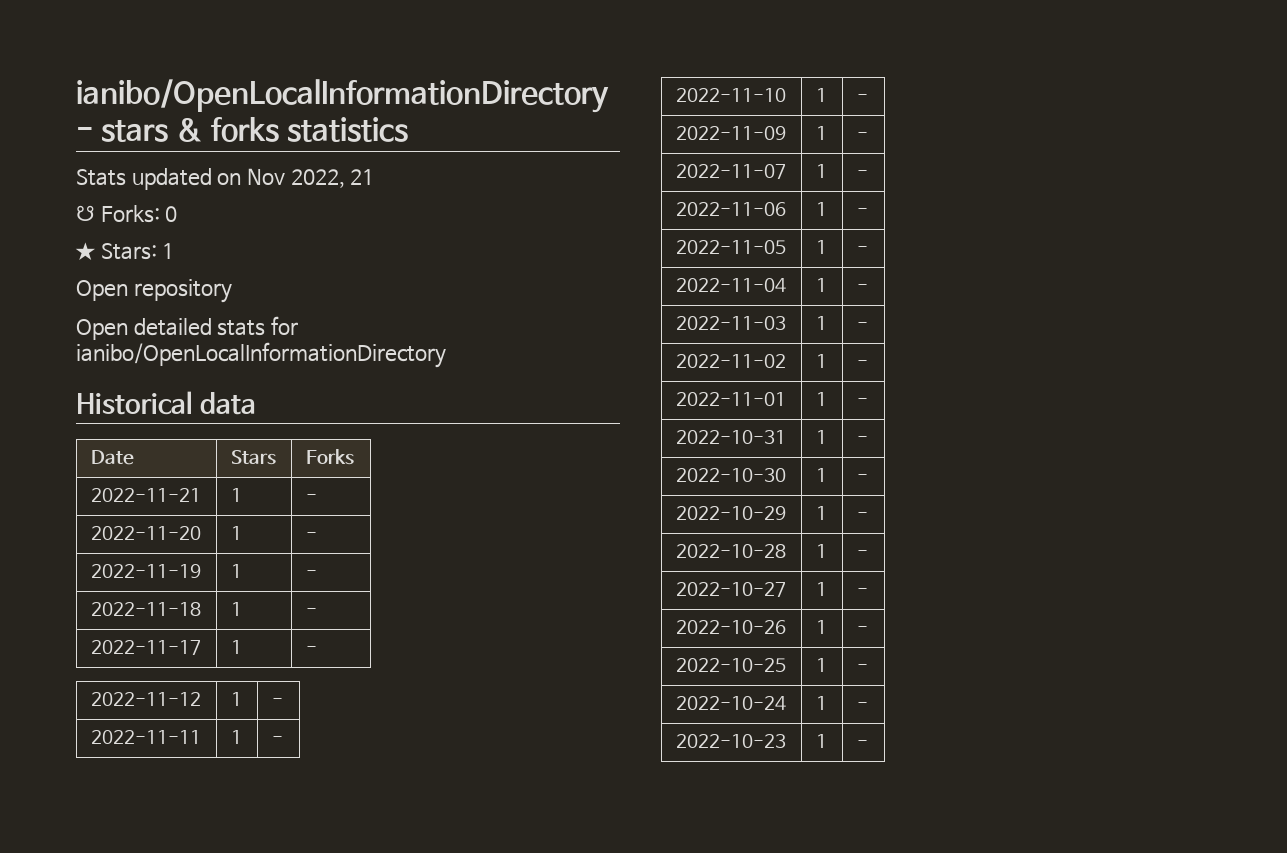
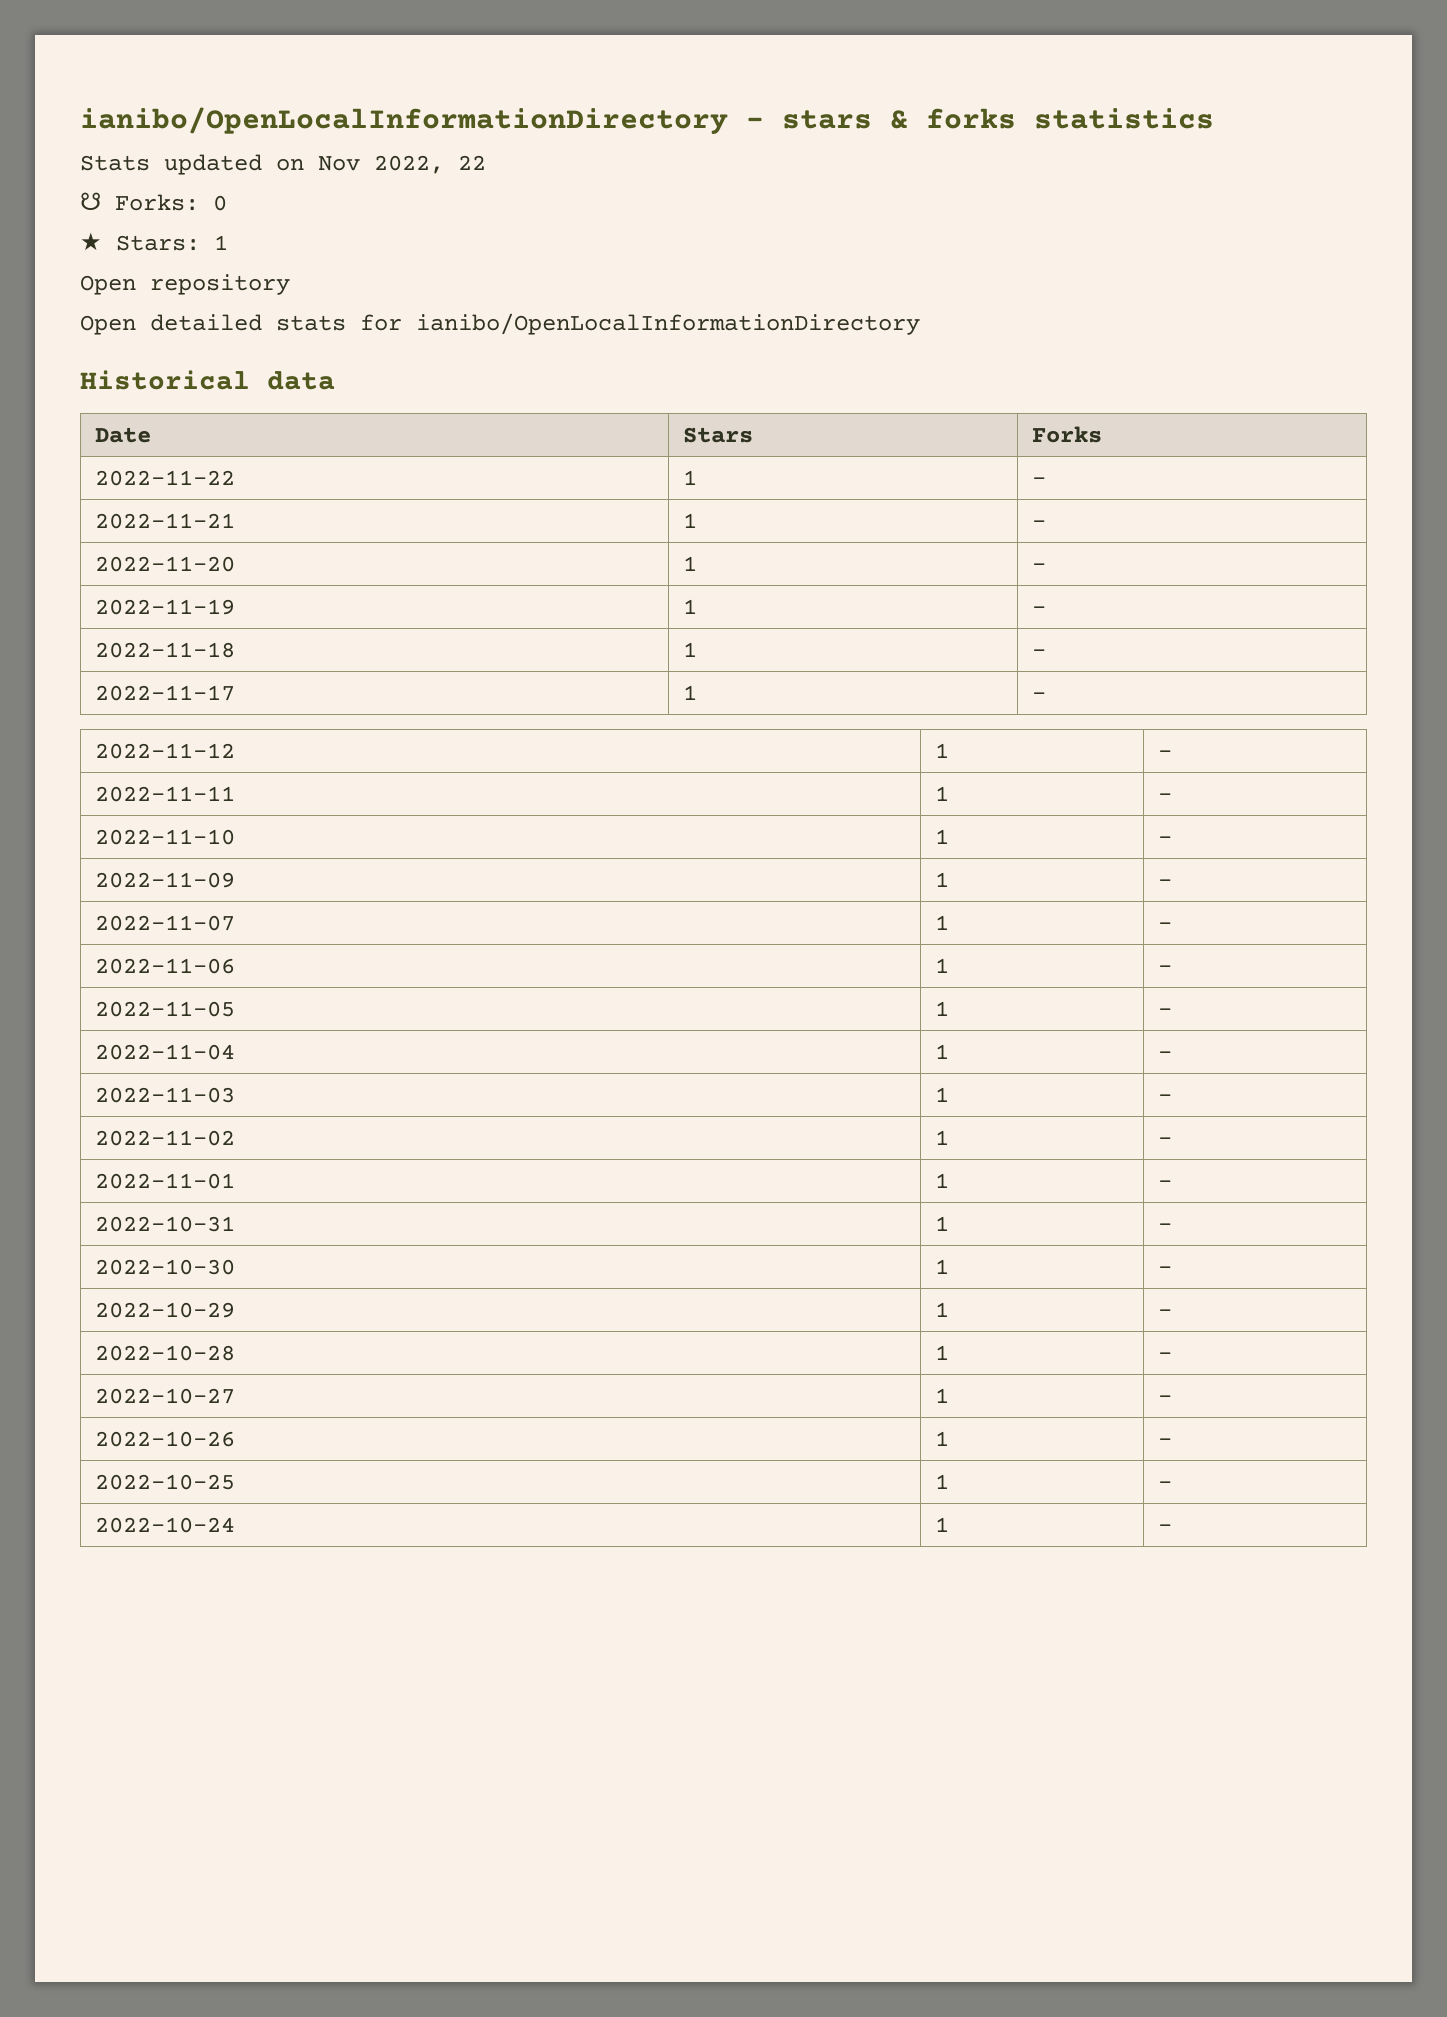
- Stats updated on Nov 2022, 21
+ Stats updated on Nov 2022, 22
+ 2022-11-22 | 1 | -
- 2022-10-23 | 1 | -

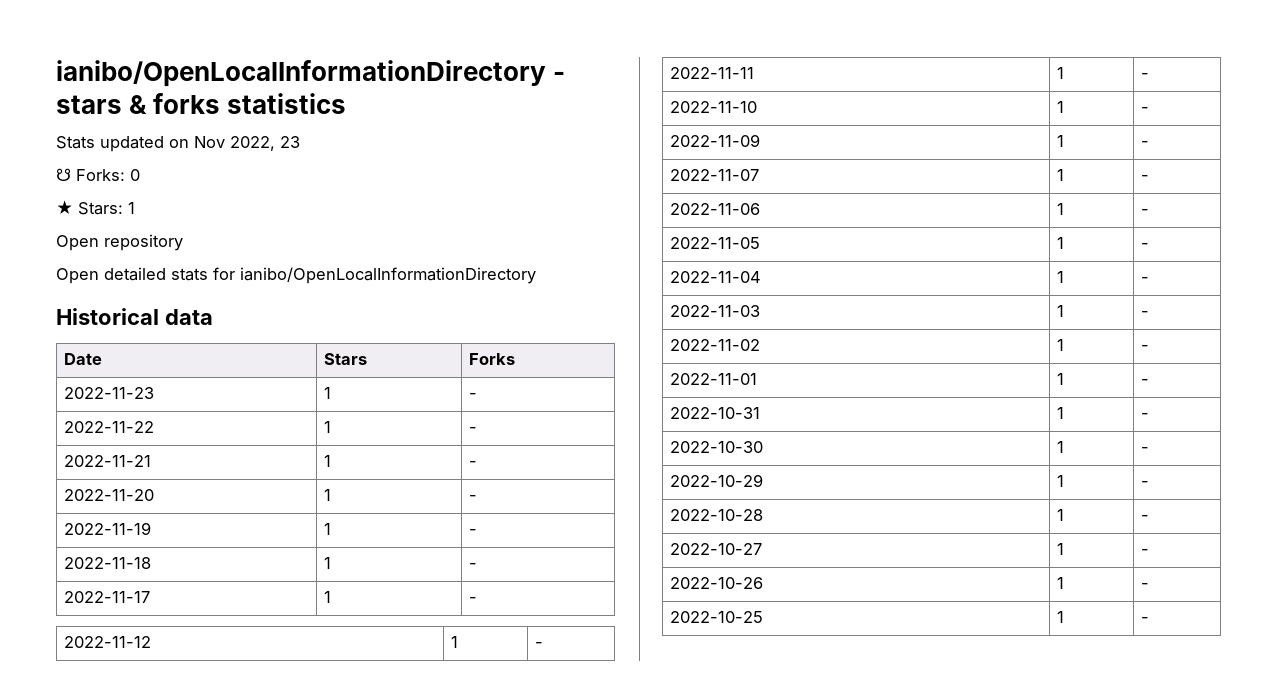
- Stats updated on Nov 2022, 22
+ Stats updated on Nov 2022, 23
+ 2022-11-23 | 1 | -
- 2022-10-24 | 1 | -

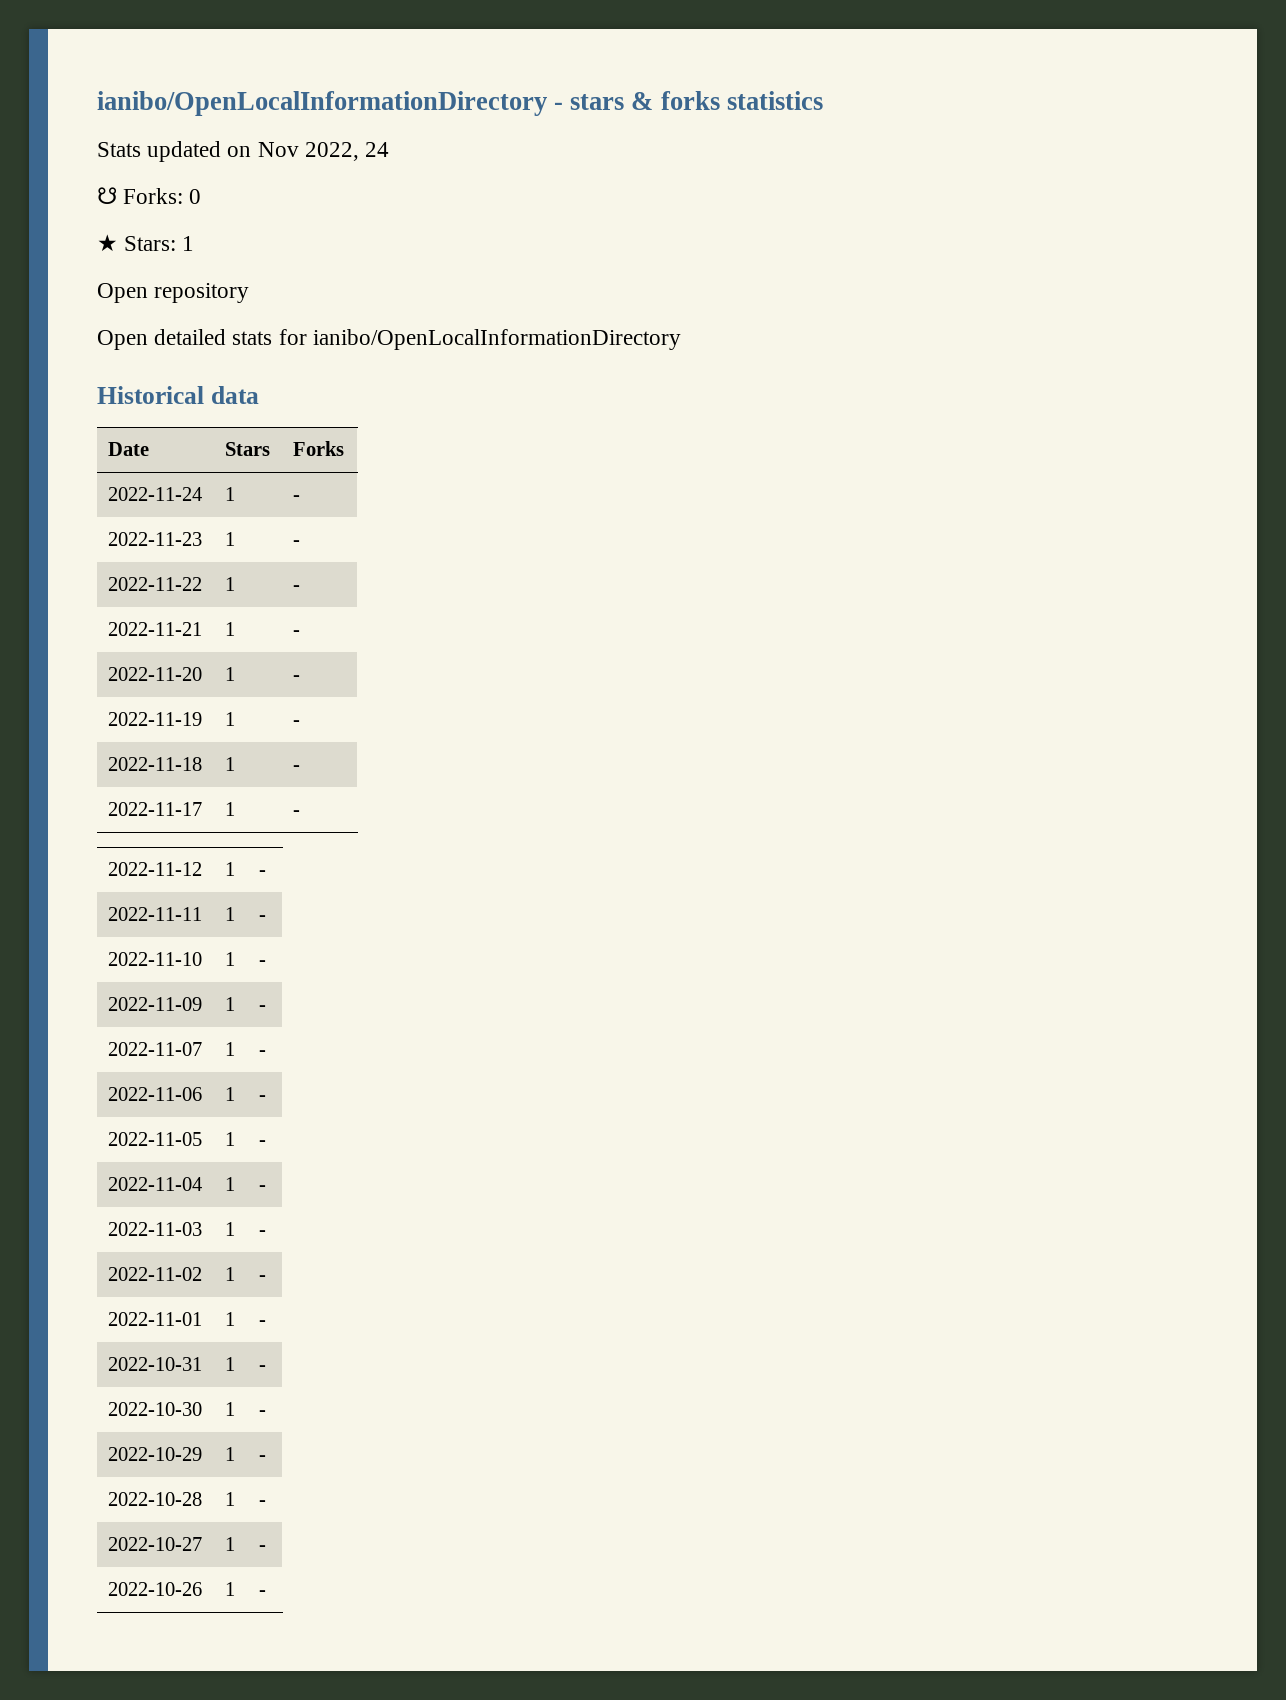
- Stats updated on Nov 2022, 23
+ Stats updated on Nov 2022, 24
+ 2022-11-24 | 1 | -
- 2022-10-25 | 1 | -

